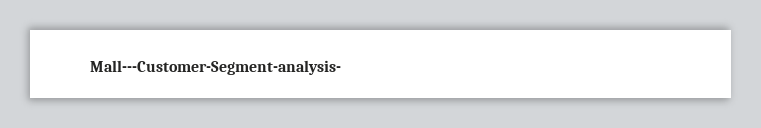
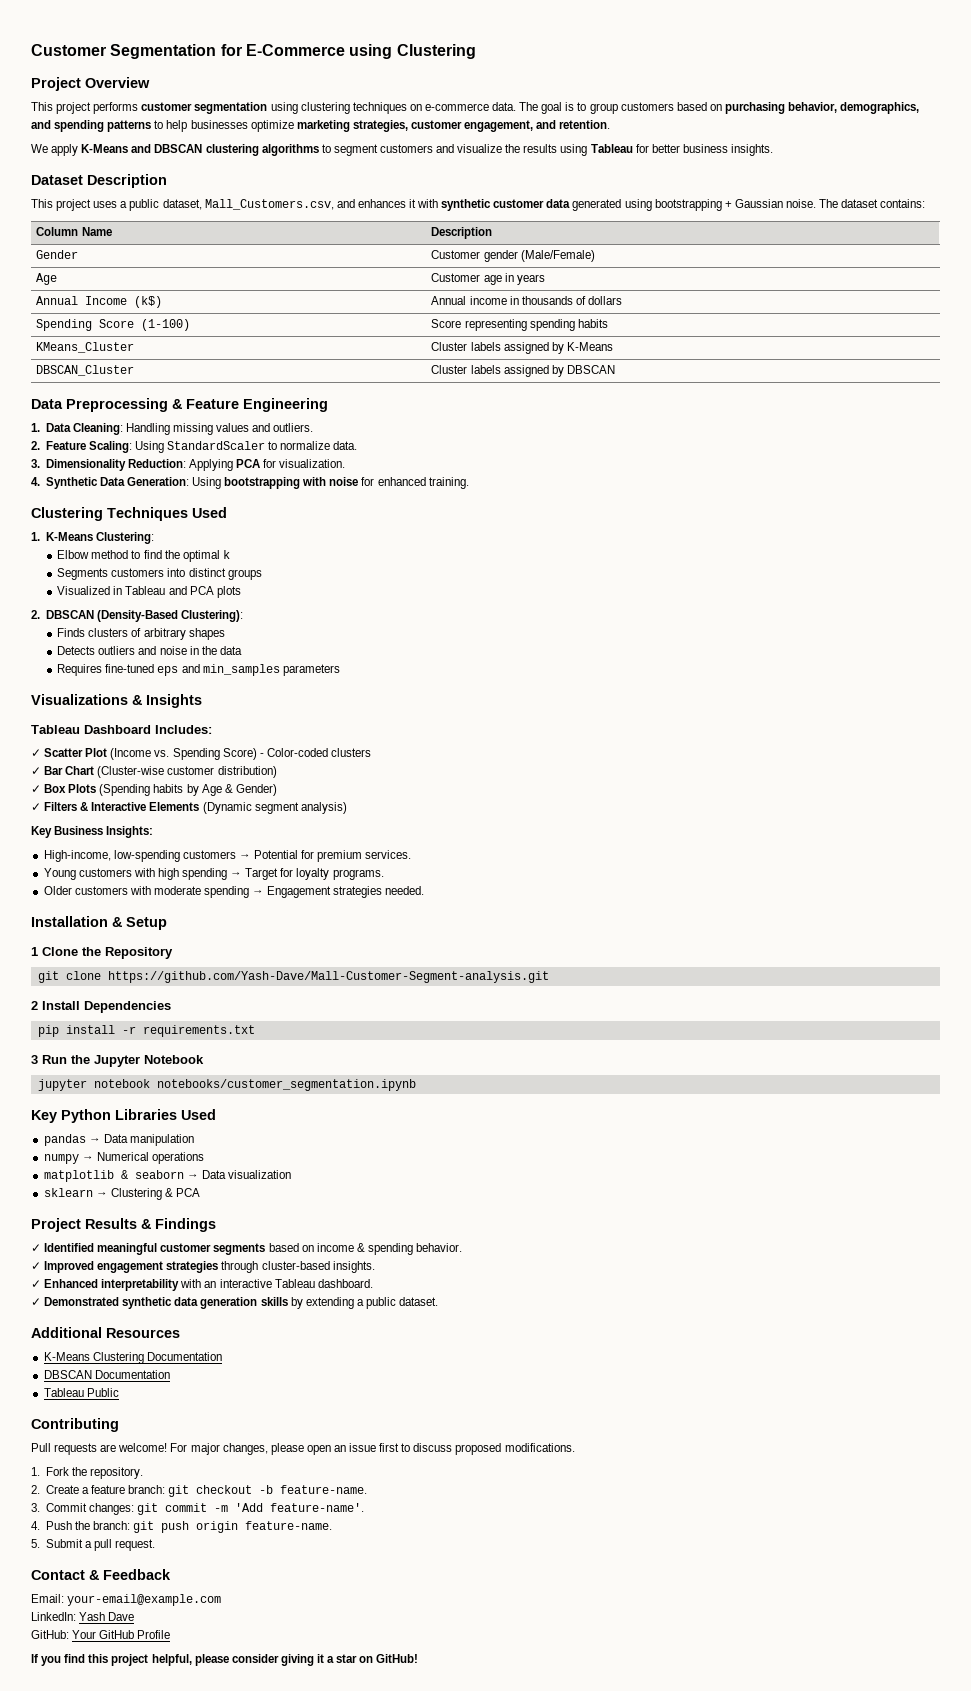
- Mall---Customer-Segment-analysis-
+ Customer Segmentation for E-Commerce using Clustering
+ Project Overview
+ This project performs customer segmentation using clustering techniques on e-commerce data. The goal is to group customers based on purchasing behavior, demographics, and spending patterns to help businesses optimize marketing strategies, customer engagement, and retention.
+ We apply K-Means and DBSCAN clustering algorithms to segment customers and visualize the results using Tableau for better business insights.
+ Dataset Description
+ This project uses a public dataset, Mall_Customers.csv, and enhances it with synthetic customer data generated using bootstrapping + Gaussian noise. The dataset contains:
+ Column Name | Description
+ Gender | Customer gender (Male/Female)
+ Age | Customer age in years
+ Annual Income (k$) | Annual income in thousands of dollars
+ Spending Score (1-100) | Score representing spending habits
+ KMeans_Cluster | Cluster labels assigned by K-Means
+ DBSCAN_Cluster | Cluster labels assigned by DBSCAN
+ Data Preprocessing & Feature Engineering
+ 1. Data Cleaning: Handling missing values and outliers.
+ 2. Feature Scaling: Using StandardScaler to normalize data.
+ 3. Dimensionality Reduction: Applying PCA for visualization.
+ 4. Synthetic Data Generation: Using bootstrapping with noise for enhanced training.
+ Clustering Techniques Used
+ 1. K-Means Clustering:
+ Elbow method to find the optimal k
+ Segments customers into distinct groups
+ Visualized in Tableau and PCA plots
+ 2. DBSCAN (Density-Based Clustering):
+ Finds clusters of arbitrary shapes
+ Detects outliers and noise in the data
+ Requires fine-tuned eps and min_samples parameters
+ Visualizations & Insights
+ Tableau Dashboard Includes:
+ ✓ Scatter Plot (Income vs. Spending Score) - Color-coded clusters
+ ✓ Bar Chart (Cluster-wise customer distribution)
+ ✓ Box Plots (Spending habits by Age & Gender)
+ ✓ Filters & Interactive Elements (Dynamic segment analysis)
+ Key Business Insights:
+ High-income, low-spending customers → Potential for premium services.
+ Young customers with high spending → Target for loyalty programs.
+ Older customers with moderate spending → Engagement strategies needed.
+ Installation & Setup
+ 1 Clone the Repository
+ git clone https://github.com/Yash-Dave/Mall-Customer-Segment-analysis.git
+ 2 Install Dependencies
+ pip install -r requirements.txt
+ 3 Run the Jupyter Notebook
+ jupyter notebook notebooks/customer_segmentation.ipynb
+ Key Python Libraries Used
+ pandas → Data manipulation
+ numpy → Numerical operations
+ matplotlib & seaborn → Data visualization
+ sklearn → Clustering & PCA
+ Project Results & Findings
+ ✓ Identified meaningful customer segments based on income & spending behavior.
+ ✓ Improved engagement strategies through cluster-based insights.
+ ✓ Enhanced interpretability with an interactive Tableau dashboard.
+ ✓ Demonstrated synthetic data generation skills by extending a public dataset.
+ Additional Resources
+ K-Means Clustering Documentation
+ DBSCAN Documentation
+ Tableau Public
+ Contributing
+ Pull requests are welcome! For major changes, please open an issue first to discuss proposed modifications.
+ 1. Fork the repository.
+ 2. Create a feature branch: git checkout -b feature-name.
+ 3. Commit changes: git commit -m 'Add feature-name'.
+ 4. Push the branch: git push origin feature-name.
+ 5. Submit a pull request.
+ Contact & Feedback
+ Email: your-email@example.com
+ LinkedIn: Yash Dave
+ GitHub: Your GitHub Profile
+ If you find this project helpful, please consider giving it a star on GitHub!

